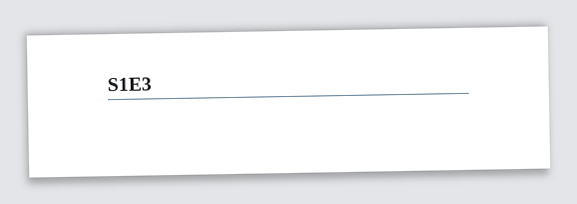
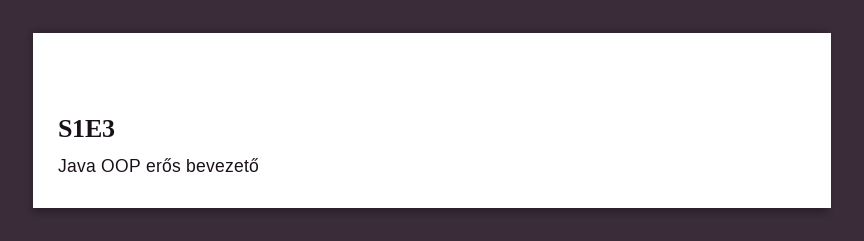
+ Java OOP erős bevezető

